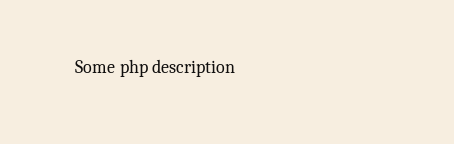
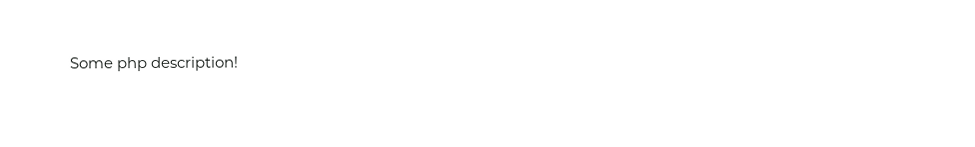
- Some php description
+ Some php description!

